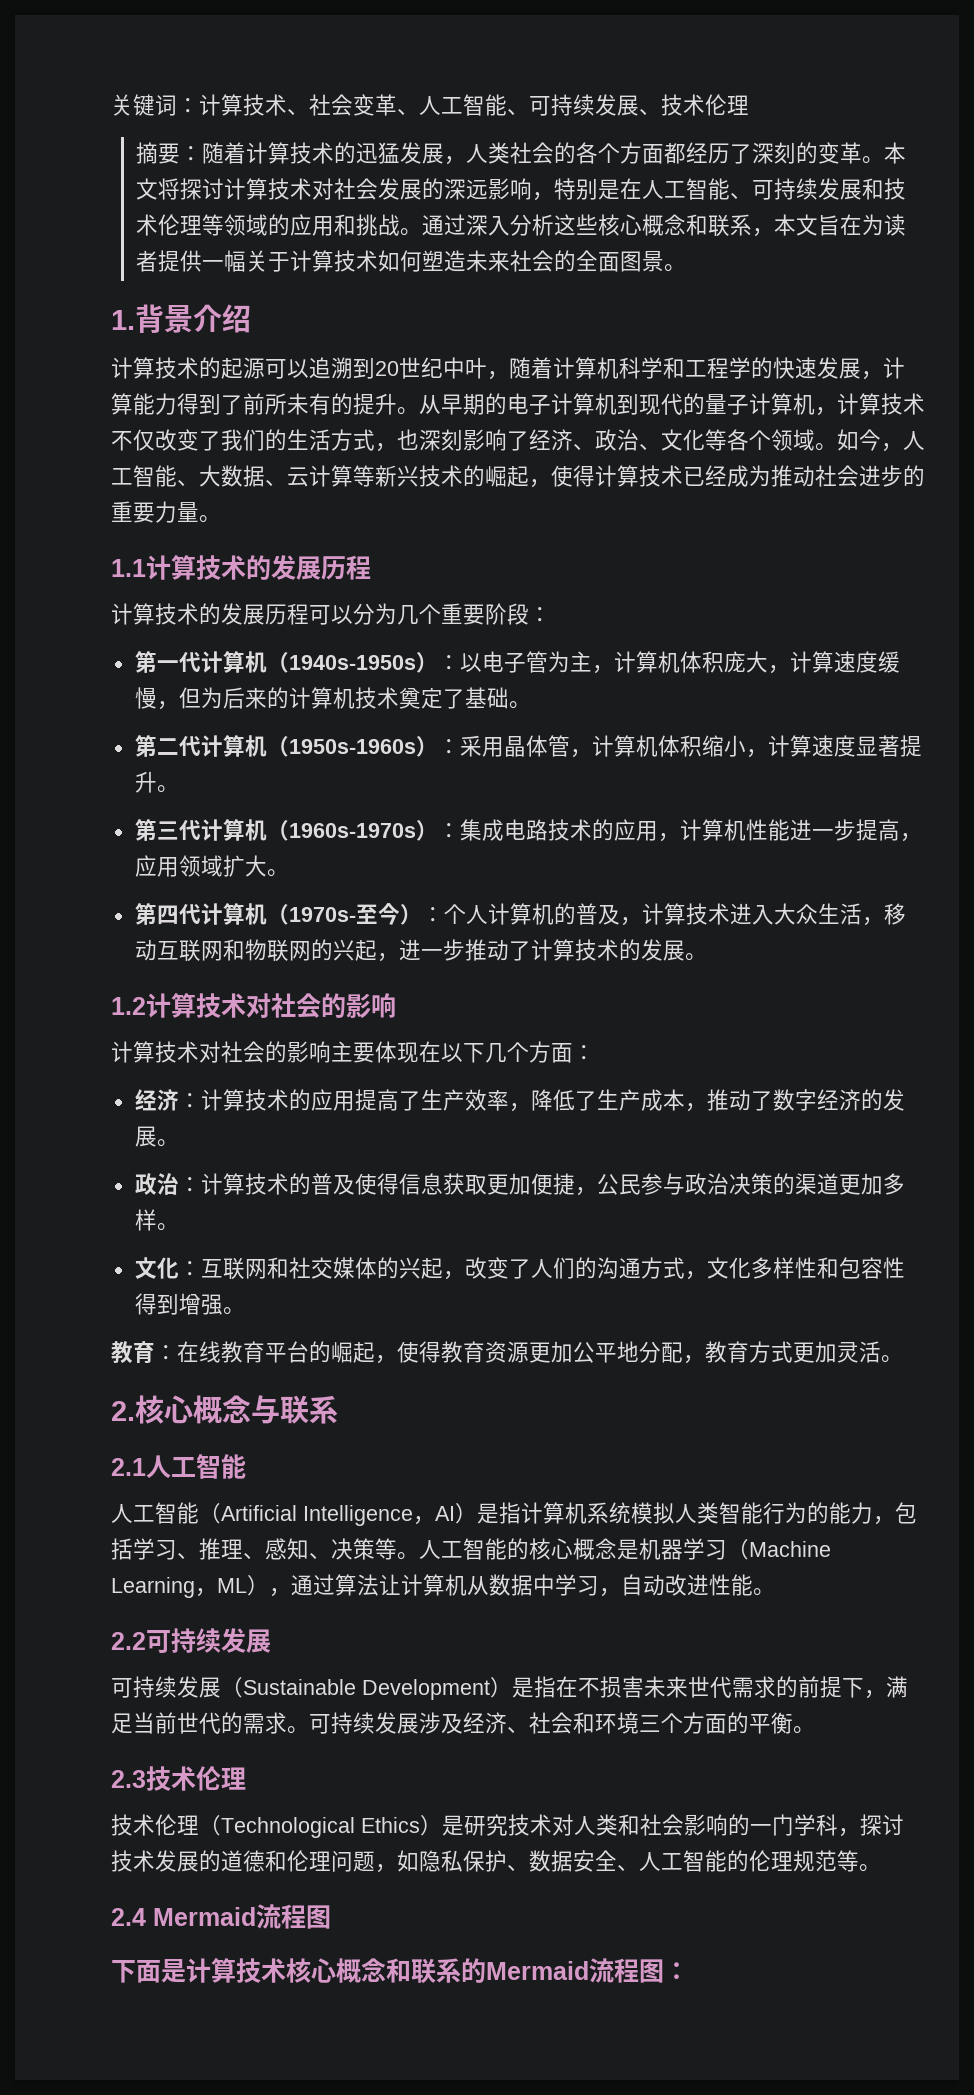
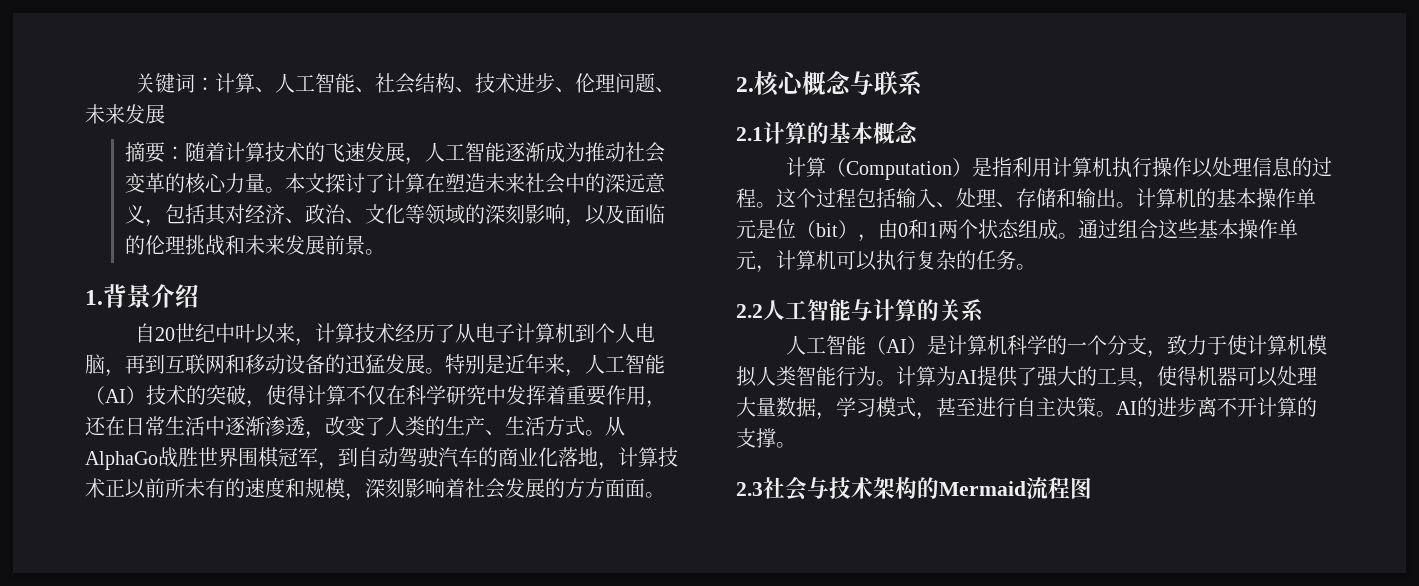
- 关键词：计算技术、社会变革、人工智能、可持续发展、技术伦理
+ 关键词：计算、人工智能、社会结构、技术进步、伦理问题、未来发展
- 摘要：随着计算技术的迅猛发展，人类社会的各个方面都经历了深刻的变革。本文将探讨计算技术对社会发展的深远影响，特别是在人工智能、可持续发展和技术伦理等领域的应用和挑战。通过深入分析这些核心概念和联系，本文旨在为读者提供一幅关于计算技术如何塑造未来社会的全面图景。
+ 摘要：随着计算技术的飞速发展，人工智能逐渐成为推动社会变革的核心力量。本文探讨了计算在塑造未来社会中的深远意义，包括其对经济、政治、文化等领域的深刻影响，以及面临的伦理挑战和未来发展前景。
  1.背景介绍
- 计算技术的起源可以追溯到20世纪中叶，随着计算机科学和工程学的快速发展，计算能力得到了前所未有的提升。从早期的电子计算机到现代的量子计算机，计算技术不仅改变了我们的生活方式，也深刻影响了经济、政治、文化等各个领域。如今，人工智能、大数据、云计算等新兴技术的崛起，使得计算技术已经成为推动社会进步的重要力量。
- 1.1计算技术的发展历程
- 计算技术的发展历程可以分为几个重要阶段：
- 第一代计算机（1940s-1950s）：以电子管为主，计算机体积庞大，计算速度缓慢，但为后来的计算机技术奠定了基础。
- 第二代计算机（1950s-1960s）：采用晶体管，计算机体积缩小，计算速度显著提升。
- 第三代计算机（1960s-1970s）：集成电路技术的应用，计算机性能进一步提高，应用领域扩大。
- 第四代计算机（1970s-至今）：个人计算机的普及，计算技术进入大众生活，移动互联网和物联网的兴起，进一步推动了计算技术的发展。
- 1.2计算技术对社会的影响
- 计算技术对社会的影响主要体现在以下几个方面：
- 经济：计算技术的应用提高了生产效率，降低了生产成本，推动了数字经济的发展。
- 政治：计算技术的普及使得信息获取更加便捷，公民参与政治决策的渠道更加多样。
- 文化：互联网和社交媒体的兴起，改变了人们的沟通方式，文化多样性和包容性得到增强。
- 教育：在线教育平台的崛起，使得教育资源更加公平地分配，教育方式更加灵活。
+ 自20世纪中叶以来，计算技术经历了从电子计算机到个人电脑，再到互联网和移动设备的迅猛发展。特别是近年来，人工智能（AI）技术的突破，使得计算不仅在科学研究中发挥着重要作用，还在日常生活中逐渐渗透，改变了人类的生产、生活方式。从AlphaGo战胜世界围棋冠军，到自动驾驶汽车的商业化落地，计算技术正以前所未有的速度和规模，深刻影响着社会发展的方方面面。
- 2.1人工智能
- 人工智能（Artificial Intelligence，AI）是指计算机系统模拟人类智能行为的能力，包括学习、推理、感知、决策等。人工智能的核心概念是机器学习（Machine Learning，ML），通过算法让计算机从数据中学习，自动改进性能。
- 2.2可持续发展
- 可持续发展（Sustainable Development）是指在不损害未来世代需求的前提下，满足当前世代的需求。可持续发展涉及经济、社会和环境三个方面的平衡。
- 2.3技术伦理
- 技术伦理（Technological Ethics）是研究技术对人类和社会影响的一门学科，探讨技术发展的道德和伦理问题，如隐私保护、数据安全、人工智能的伦理规范等。
- 2.4 Mermaid流程图
- 下面是计算技术核心概念和联系的Mermaid流程图：
+ 2.1计算的基本概念
+ 计算（Computation）是指利用计算机执行操作以处理信息的过程。这个过程包括输入、处理、存储和输出。计算机的基本操作单元是位（bit），由0和1两个状态组成。通过组合这些基本操作单元，计算机可以执行复杂的任务。
+ 2.2人工智能与计算的关系
+ 人工智能（AI）是计算机科学的一个分支，致力于使计算机模拟人类智能行为。计算为AI提供了强大的工具，使得机器可以处理大量数据，学习模式，甚至进行自主决策。AI的进步离不开计算的支撑。
+ 2.3社会与技术架构的Mermaid流程图

